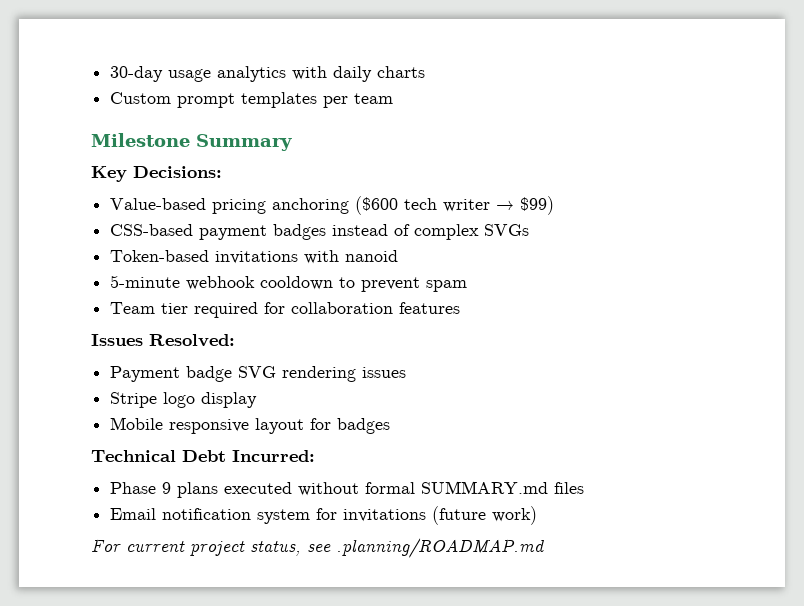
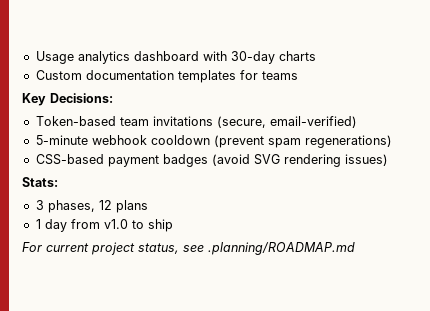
- 30-day usage analytics with daily charts
- Custom prompt templates per team
- Milestone Summary
+ Usage analytics dashboard with 30-day charts
+ Custom documentation templates for teams
  Key Decisions:
- Value-based pricing anchoring ($600 tech writer → $99)
- CSS-based payment badges instead of complex SVGs
- Token-based invitations with nanoid
- 5-minute webhook cooldown to prevent spam
- Team tier required for collaboration features
- Issues Resolved:
- Payment badge SVG rendering issues
- Stripe logo display
- Mobile responsive layout for badges
- Technical Debt Incurred:
- Phase 9 plans executed without formal SUMMARY.md files
- Email notification system for invitations (future work)
+ Token-based team invitations (secure, email-verified)
+ 5-minute webhook cooldown (prevent spam regenerations)
+ CSS-based payment badges (avoid SVG rendering issues)
+ Stats:
+ 3 phases, 12 plans
+ 1 day from v1.0 to ship

